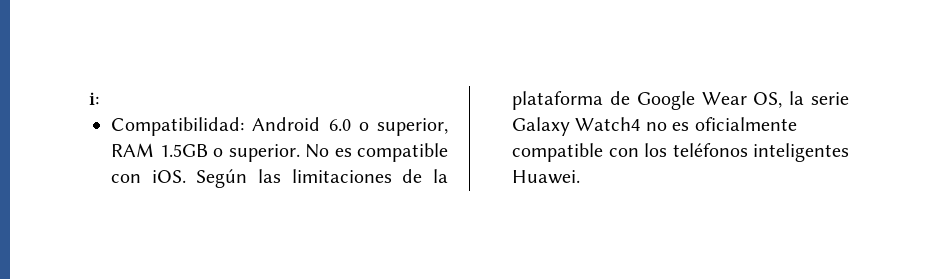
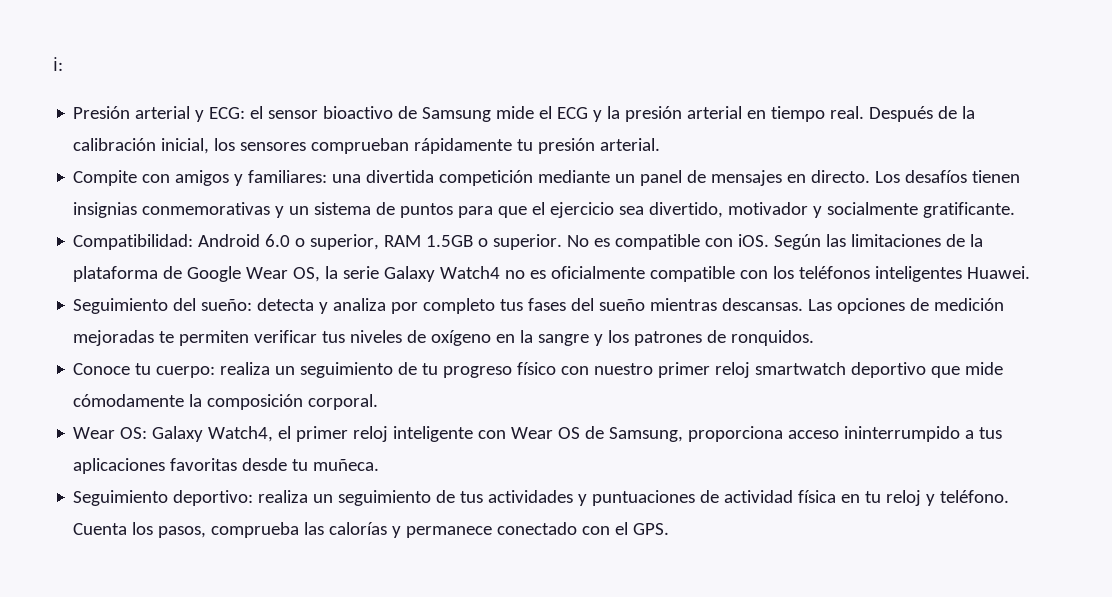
+ Presión arterial y ECG: el sensor bioactivo de Samsung mide el ECG y la presión arterial en tiempo real. Después de la calibración inicial, los sensores comprueban rápidamente tu presión arterial.
+ Compite con amigos y familiares: una divertida competición mediante un panel de mensajes en directo. Los desafíos tienen insignias conmemorativas y un sistema de puntos para que el ejercicio sea divertido, motivador y socialmente gratificante.
+ Seguimiento del sueño: detecta y analiza por completo tus fases del sueño mientras descansas. Las opciones de medición mejoradas te permiten verificar tus niveles de oxígeno en la sangre y los patrones de ronquidos.
+ Conoce tu cuerpo: realiza un seguimiento de tu progreso físico con nuestro primer reloj smartwatch deportivo que mide cómodamente la composición corporal.
+ Wear OS: Galaxy Watch4, el primer reloj inteligente con Wear OS de Samsung, proporciona acceso ininterrumpido a tus aplicaciones favoritas desde tu muñeca.
+ Seguimiento deportivo: realiza un seguimiento de tus actividades y puntuaciones de actividad física en tu reloj y teléfono. Cuenta los pasos, comprueba las calorías y permanece conectado con el GPS.

